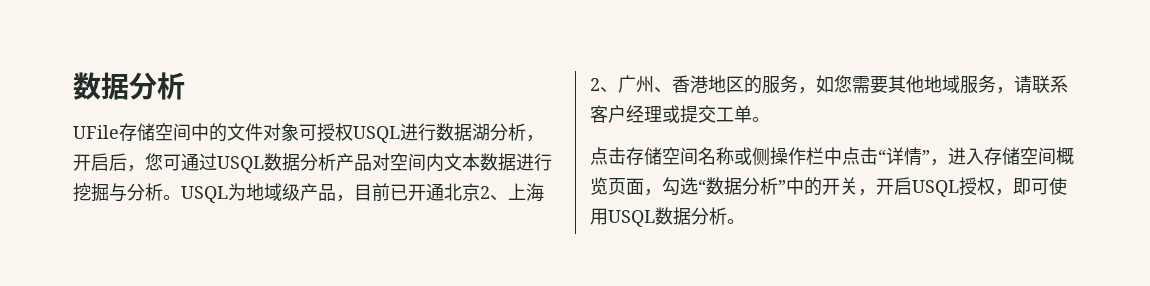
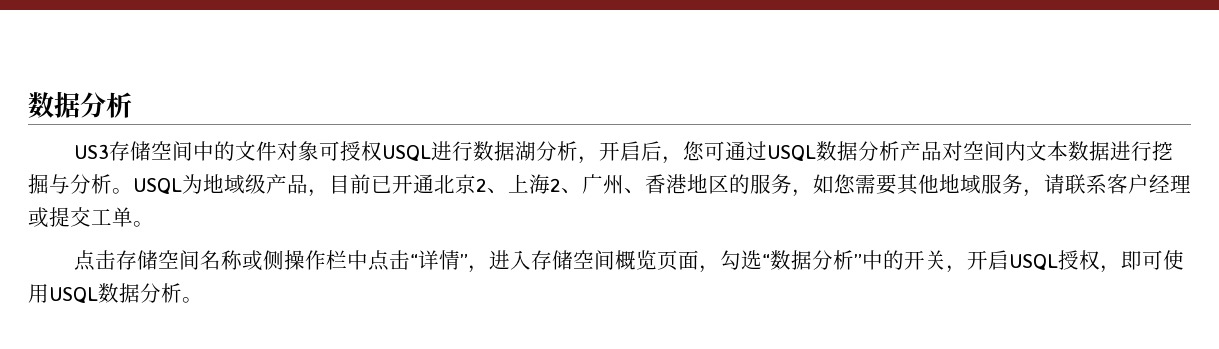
- UFile存储空间中的文件对象可授权USQL进行数据湖分析，开启后，您可通过USQL数据分析产品对空间内文本数据进行挖掘与分析。
+ US3存储空间中的文件对象可授权USQL进行数据湖分析，开启后，您可通过USQL数据分析产品对空间内文本数据进行挖掘与分析。

